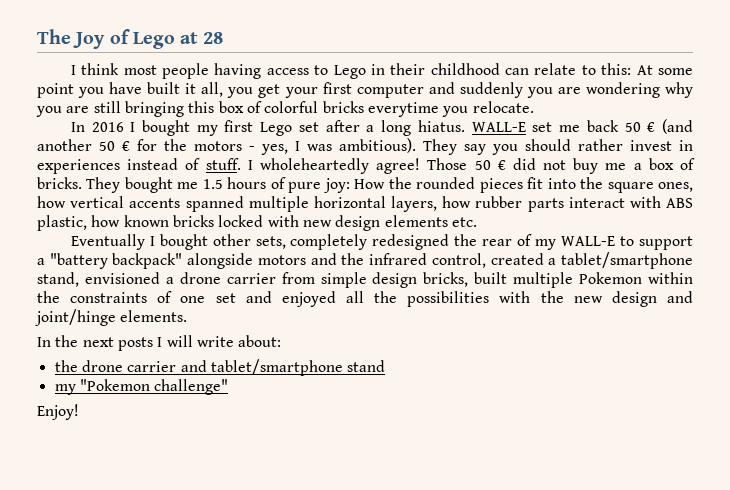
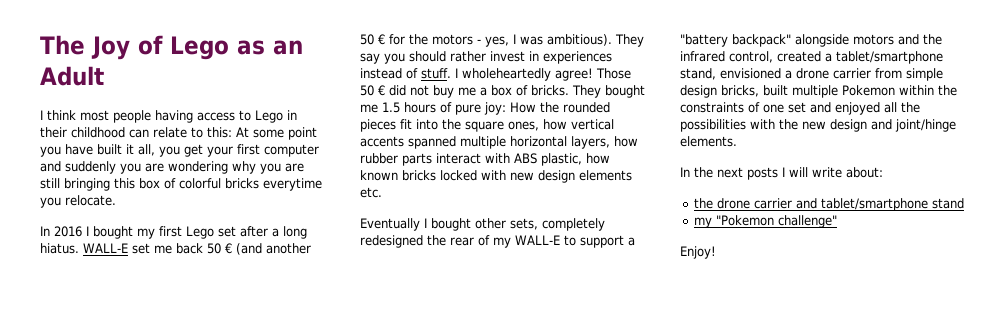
- The Joy of Lego at 28
+ The Joy of Lego as an Adult

